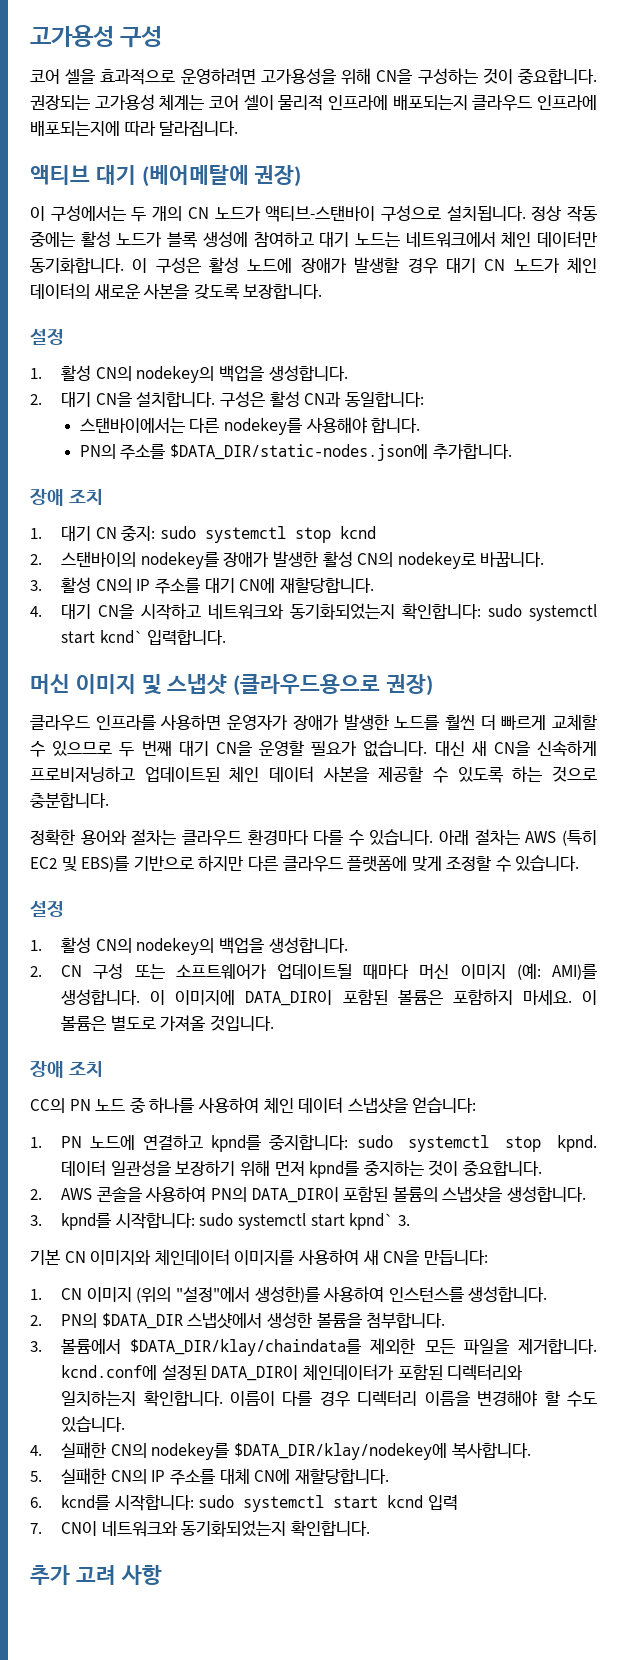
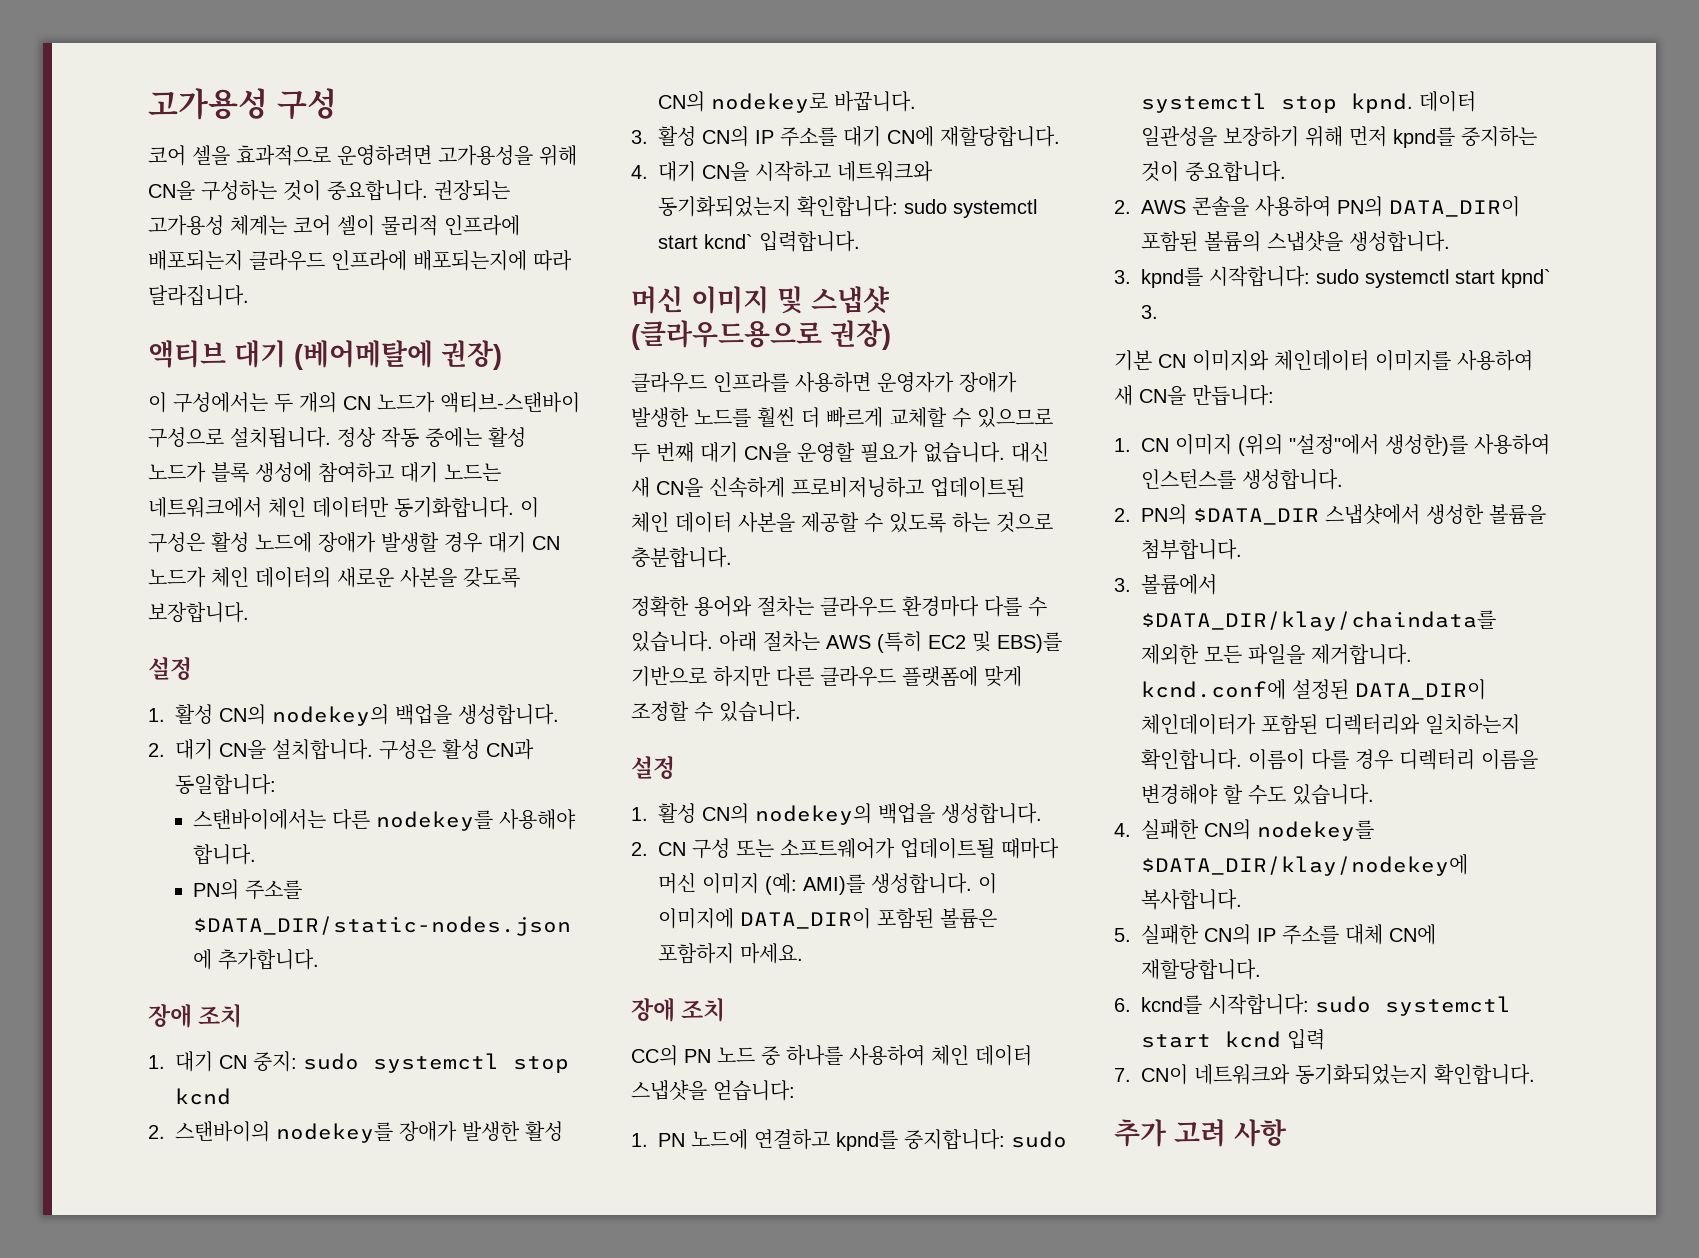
- 이 볼륨은 별도로 가져올 것입니다.

